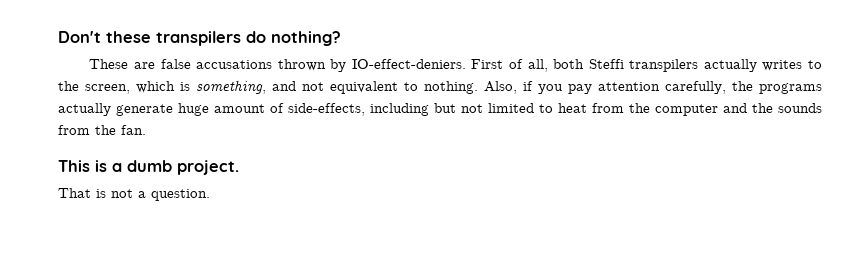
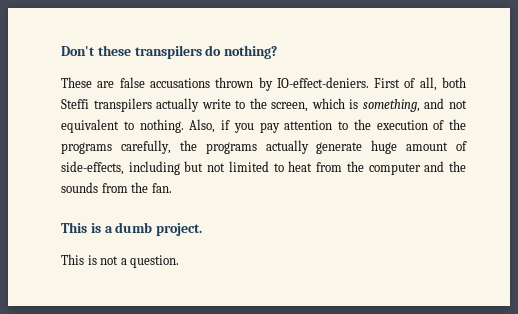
- First of all, both Steffi transpilers actually writes to the screen, which is something, and not equivalent to nothing.
+ First of all, both Steffi transpilers actually write to the screen, which is something, and not equivalent to nothing.
- Also, if you pay attention carefully, the programs actually generate huge amount of side-effects, including but not limited to heat from the computer and the sounds from the fan.
+ Also, if you pay attention to the execution of the programs carefully, the programs actually generate huge amount of side-effects, including but not limited to heat from the computer and the sounds from the fan.
- That is not a question.
+ This is not a question.

